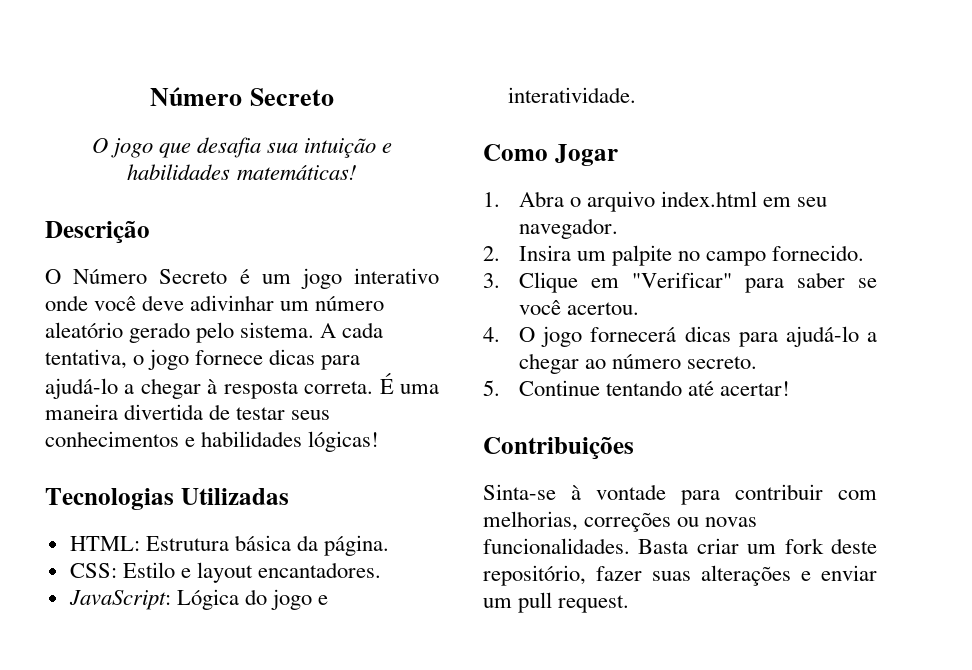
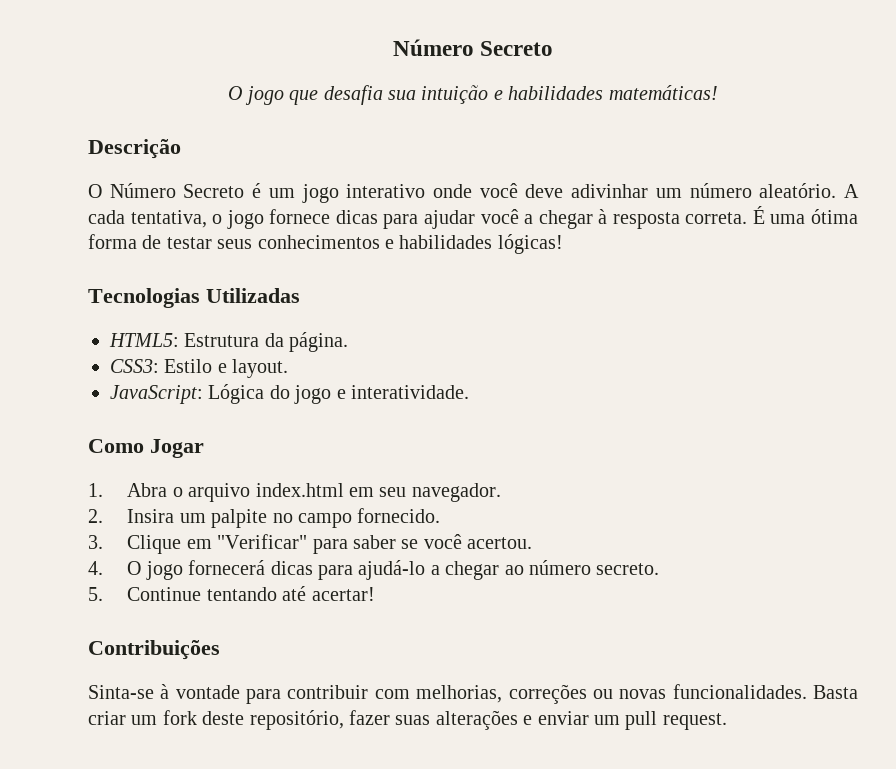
- O Número Secreto é um jogo interativo onde você deve adivinhar um número aleatório gerado pelo sistema.
+ O Número Secreto é um jogo interativo onde você deve adivinhar um número aleatório.
- A cada tentativa, o jogo fornece dicas para ajudá-lo a chegar à resposta correta.
+ A cada tentativa, o jogo fornece dicas para ajudar você a chegar à resposta correta.
- É uma maneira divertida de testar seus conhecimentos e habilidades lógicas!
+ É uma ótima forma de testar seus conhecimentos e habilidades lógicas!
- HTML: Estrutura básica da página.
+ HTML5: Estrutura da página.
- CSS: Estilo e layout encantadores.
+ CSS3: Estilo e layout.

